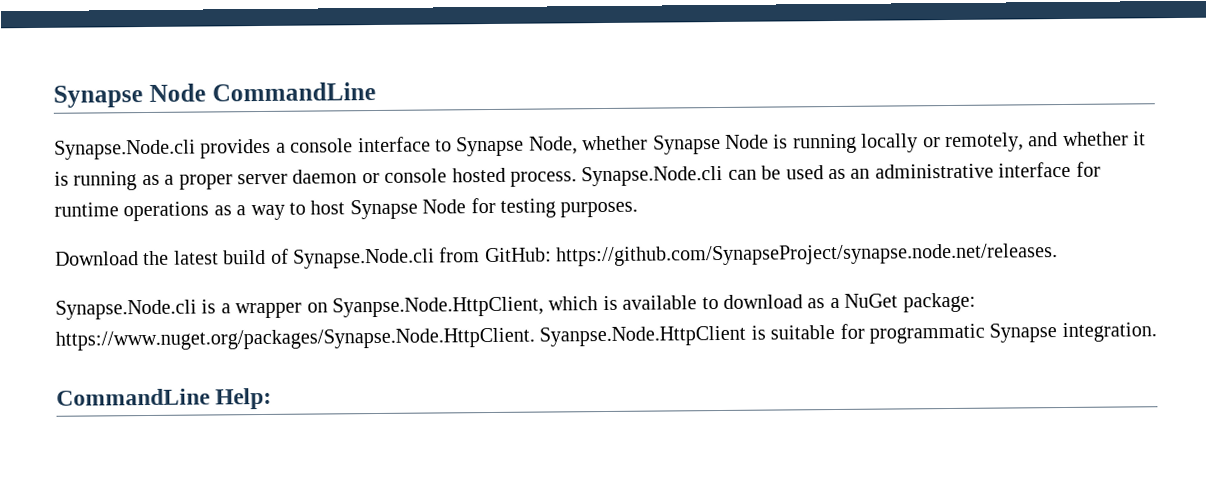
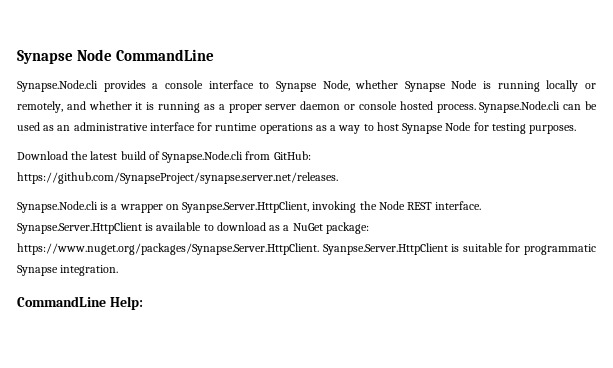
- Download the latest build of Synapse.Node.cli from GitHub: https://github.com/SynapseProject/synapse.node.net/releases.
+ Download the latest build of Synapse.Node.cli from GitHub: https://github.com/SynapseProject/synapse.server.net/releases.
- Synapse.Node.cli is a wrapper on Syanpse.Node.HttpClient, which is available to download as a NuGet package: https://www.nuget.org/packages/Synapse.Node.HttpClient. Syanpse.Node.HttpClient is suitable for programmatic Synapse integration.
+ Synapse.Node.cli is a wrapper on Syanpse.Server.HttpClient, invoking the Node REST interface. Synapse.Server.HttpClient is available to download as a NuGet package: https://www.nuget.org/packages/Synapse.Server.HttpClient. Syanpse.Server.HttpClient is suitable for programmatic Synapse integration.

